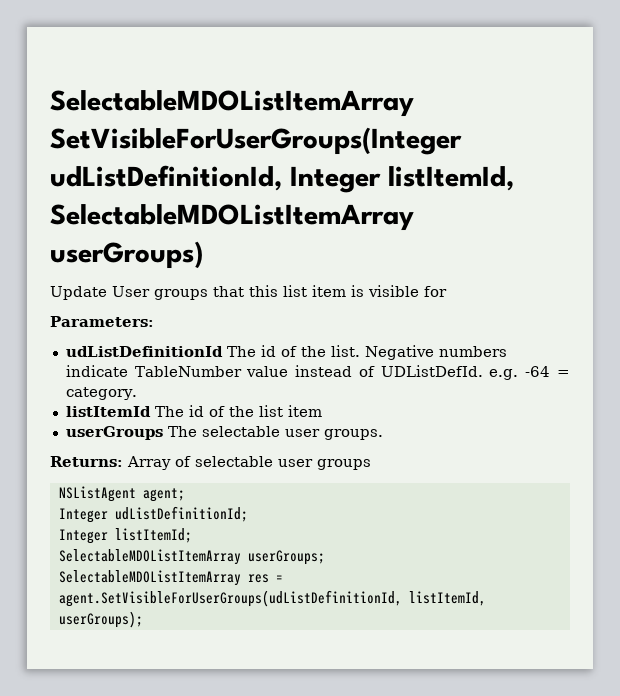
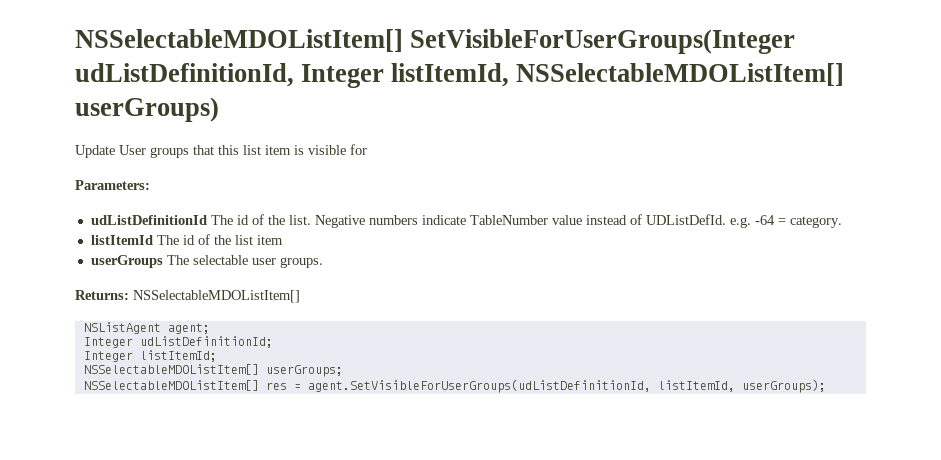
- SelectableMDOListItemArray SetVisibleForUserGroups(Integer udListDefinitionId, Integer listItemId, SelectableMDOListItemArray userGroups)
+ NSSelectableMDOListItem[] SetVisibleForUserGroups(Integer udListDefinitionId, Integer listItemId, NSSelectableMDOListItem[] userGroups)
- Returns: Array of selectable user groups
+ Returns: NSSelectableMDOListItem[]
- SelectableMDOListItemArray userGroups;
+ NSSelectableMDOListItem[] userGroups;
- SelectableMDOListItemArray res = agent.SetVisibleForUserGroups(udListDefinitionId, listItemId, userGroups);
+ NSSelectableMDOListItem[] res = agent.SetVisibleForUserGroups(udListDefinitionId, listItemId, userGroups);

